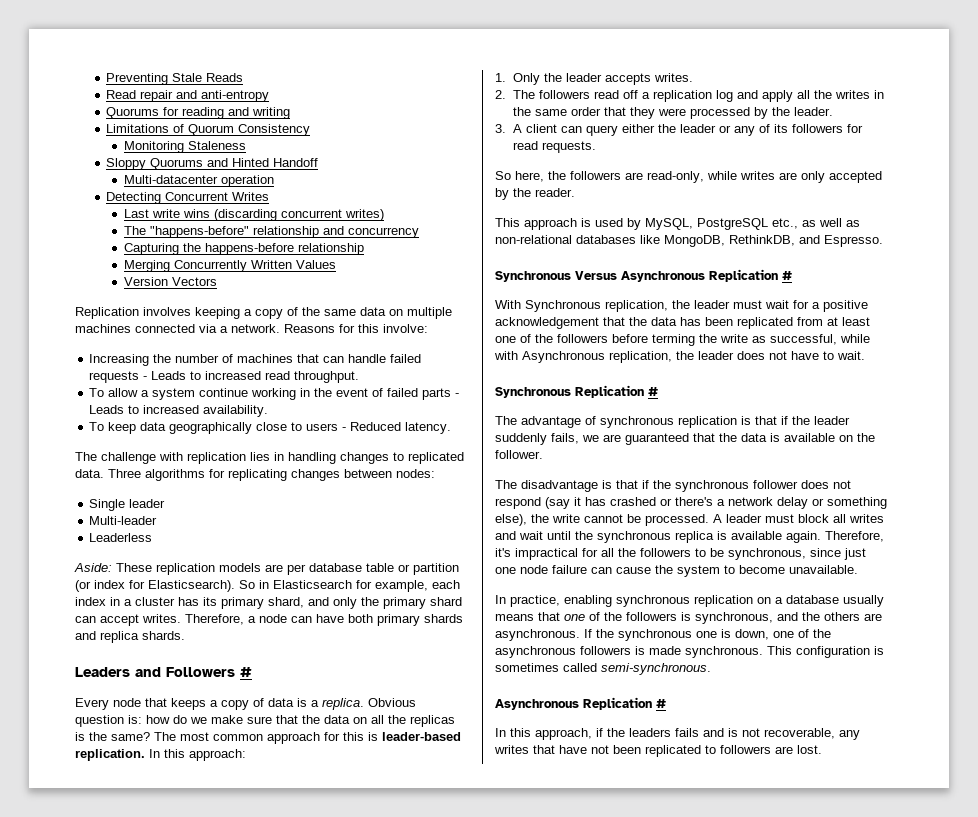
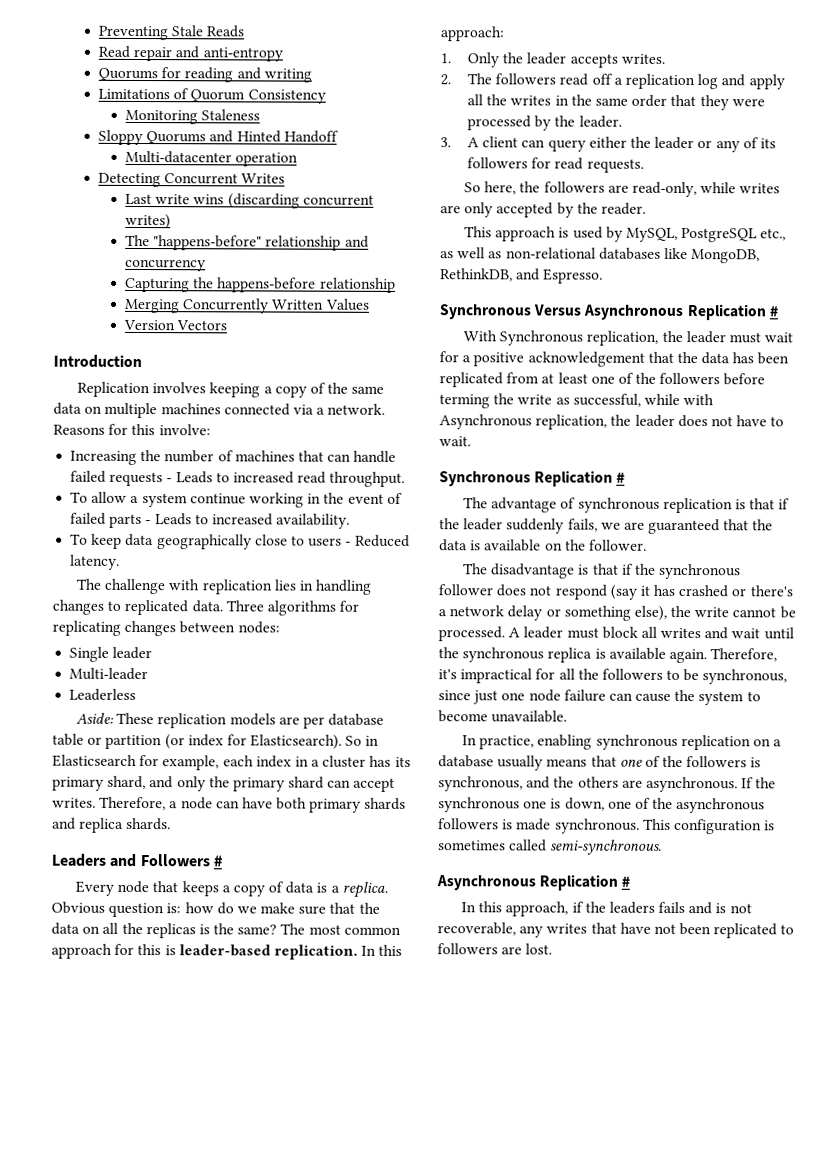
+ Introduction

